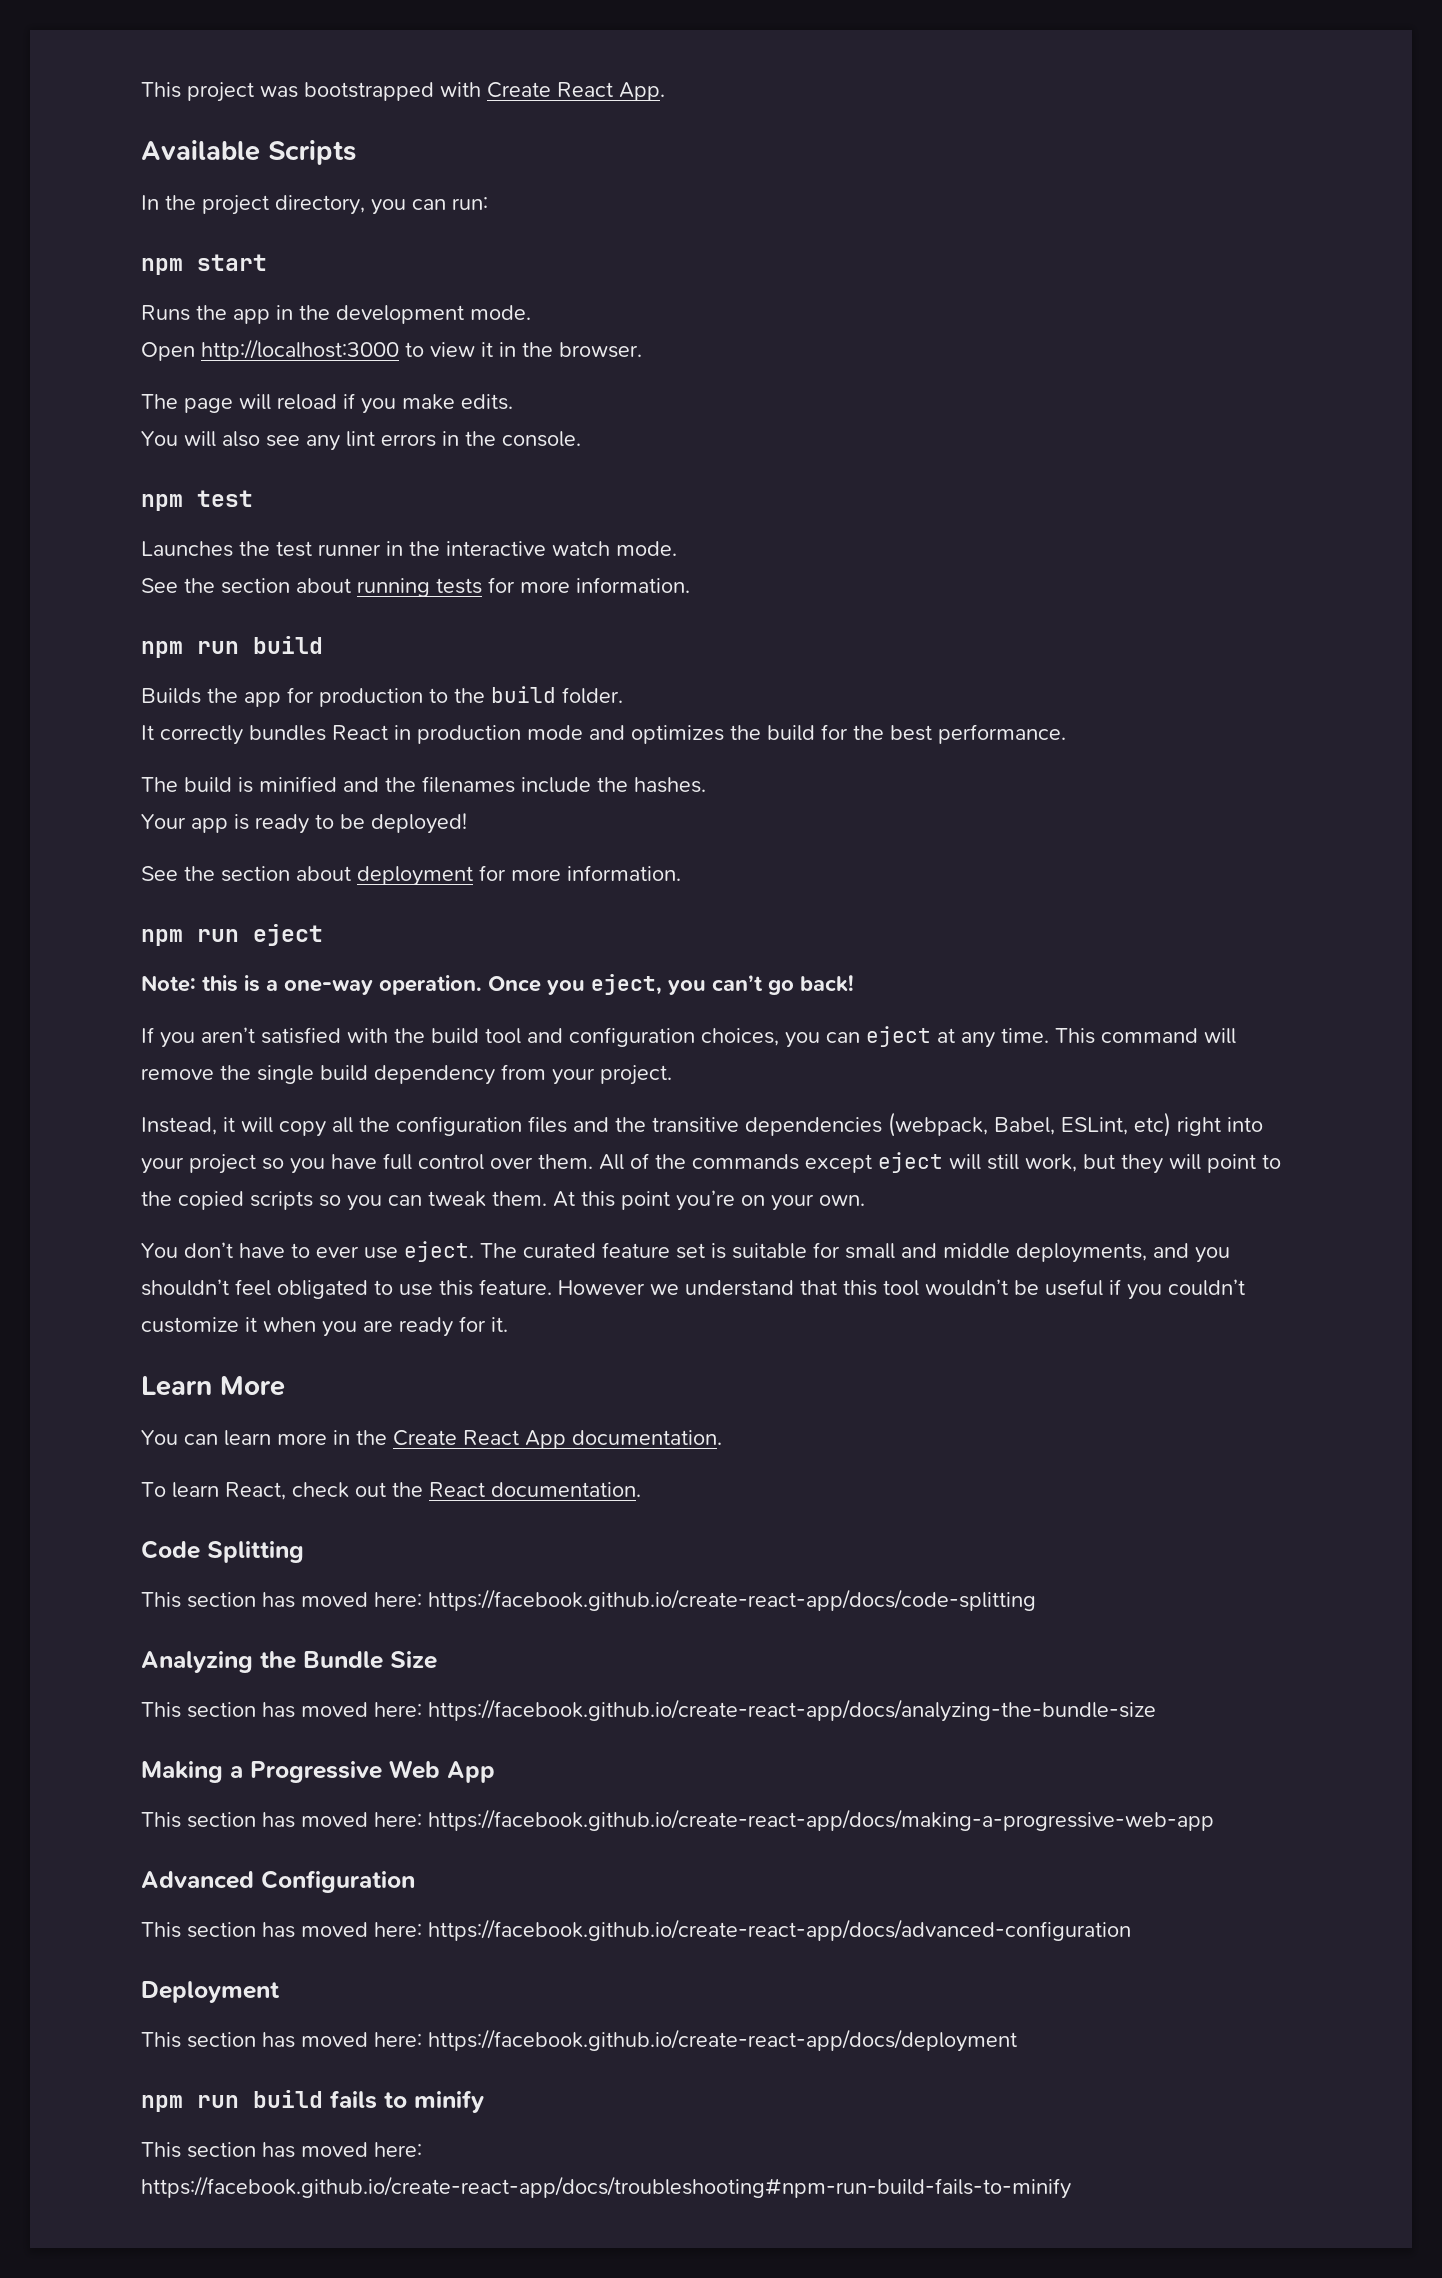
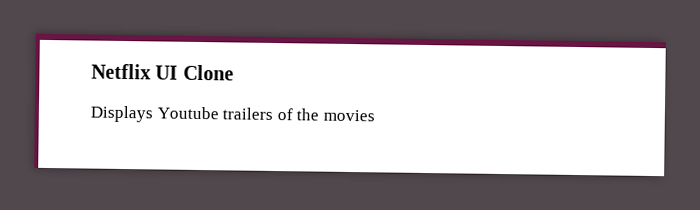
- This project was bootstrapped with Create React App.
- Available Scripts
- In the project directory, you can run:
- npm start
- Runs the app in the development mode.
- Open http://localhost:3000 to view it in the browser.
- The page will reload if you make edits.
- You will also see any lint errors in the console.
- npm test
- Launches the test runner in the interactive watch mode.
- See the section about running tests for more information.
- npm run build
- Builds the app for production to the build folder.
- It correctly bundles React in production mode and optimizes the build for the best performance.
- The build is minified and the filenames include the hashes.
- Your app is ready to be deployed!
- See the section about deployment for more information.
- npm run eject
- Note: this is a one-way operation. Once you eject, you can’t go back!
- If you aren’t satisfied with the build tool and configuration choices, you can eject at any time. This command will remove the single build dependency from your project.
- Instead, it will copy all the configuration files and the transitive dependencies (webpack, Babel, ESLint, etc) right into your project so you have full control over them. All of the commands except eject will still work, but they will point to the copied scripts so you can tweak them. At this point you’re on your own.
- You don’t have to ever use eject. The curated feature set is suitable for small and middle deployments, and you shouldn’t feel obligated to use this feature. However we understand that this tool wouldn’t be useful if you couldn’t customize it when you are ready for it.
- Learn More
- You can learn more in the Create React App documentation.
- To learn React, check out the React documentation.
- Code Splitting
- This section has moved here: https://facebook.github.io/create-react-app/docs/code-splitting
- Analyzing the Bundle Size
- This section has moved here: https://facebook.github.io/create-react-app/docs/analyzing-the-bundle-size
- Making a Progressive Web App
- This section has moved here: https://facebook.github.io/create-react-app/docs/making-a-progressive-web-app
- Advanced Configuration
- This section has moved here: https://facebook.github.io/create-react-app/docs/advanced-configuration
- Deployment
- This section has moved here: https://facebook.github.io/create-react-app/docs/deployment
- npm run build fails to minify
- This section has moved here: https://facebook.github.io/create-react-app/docs/troubleshooting#npm-run-build-fails-to-minify
+ Netflix UI Clone
+ Displays Youtube trailers of the movies

